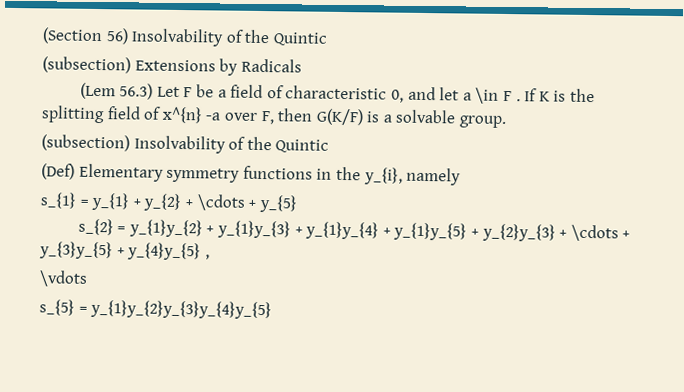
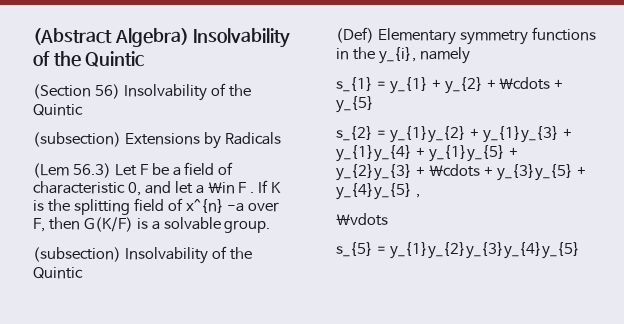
+ (Abstract Algebra) Insolvability of the Quintic

